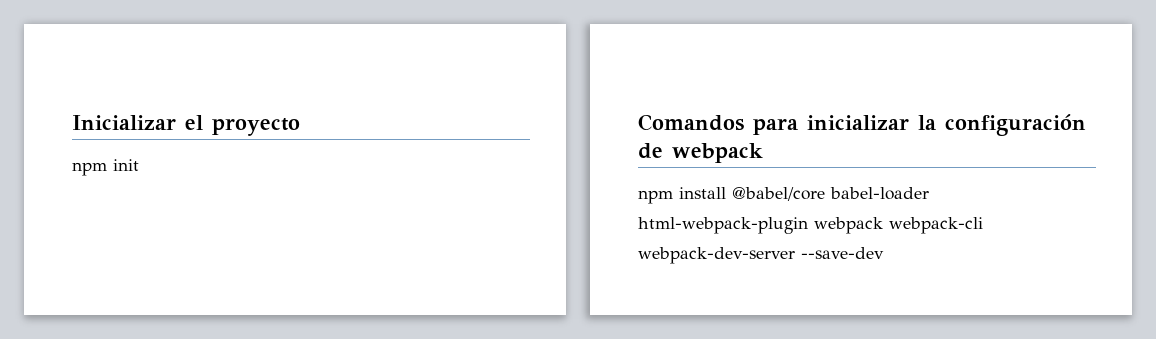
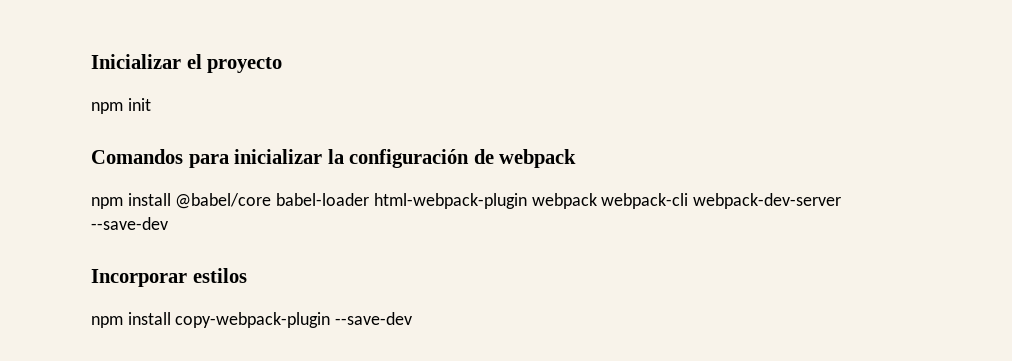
+ Incorporar estilos
+ npm install copy-webpack-plugin --save-dev

